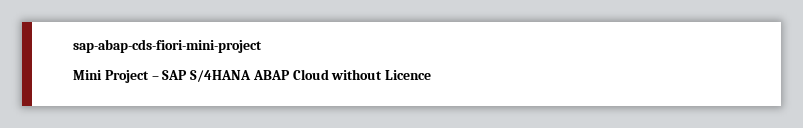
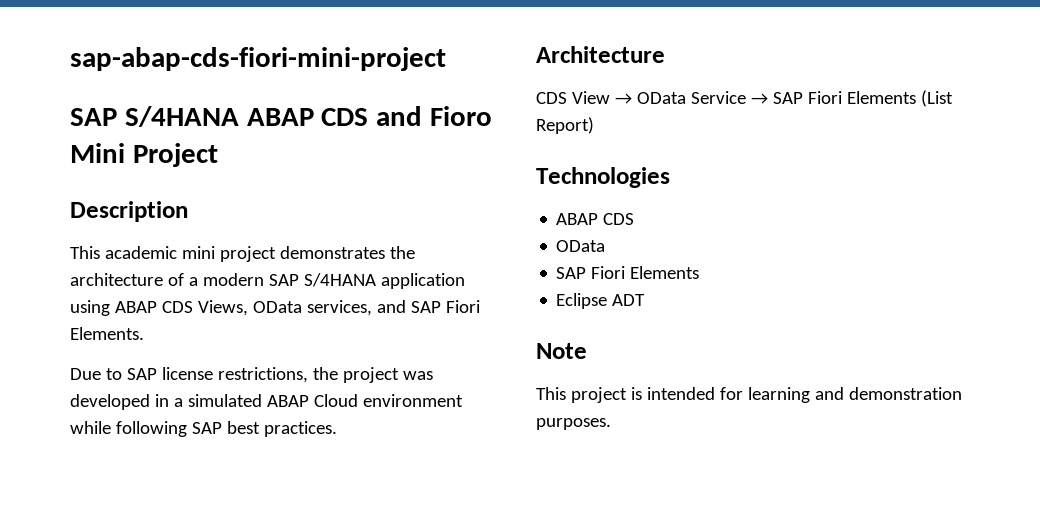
- Mini Project – SAP S/4HANA ABAP Cloud without Licence
+ SAP S/4HANA ABAP CDS and Fioro Mini Project
+ Description
+ This academic mini project demonstrates the architecture of a modern SAP S/4HANA application using ABAP CDS Views, OData services, and SAP Fiori Elements.
+ Due to SAP license restrictions, the project was developed in a simulated ABAP Cloud environment while following SAP best practices.
+ Architecture
+ CDS View → OData Service → SAP Fiori Elements (List Report)
+ Technologies
+ ABAP CDS
+ OData
+ SAP Fiori Elements
+ Eclipse ADT
+ Note
+ This project is intended for learning and demonstration purposes.

